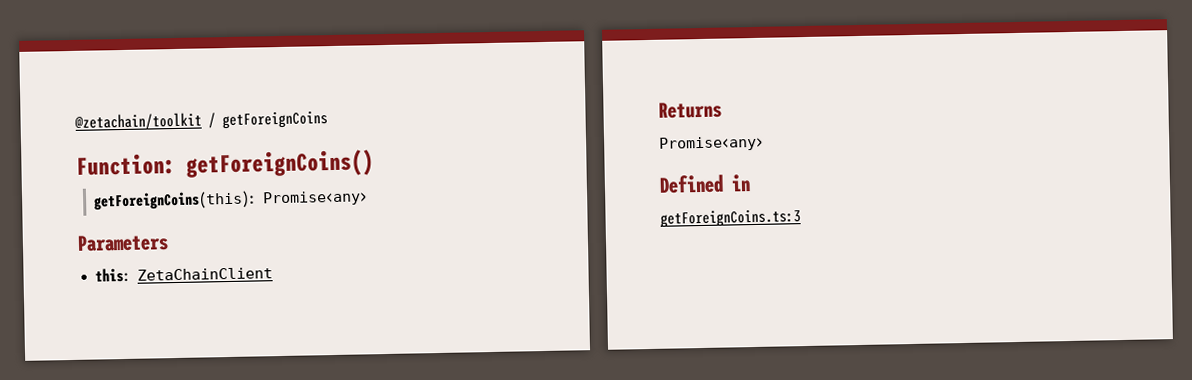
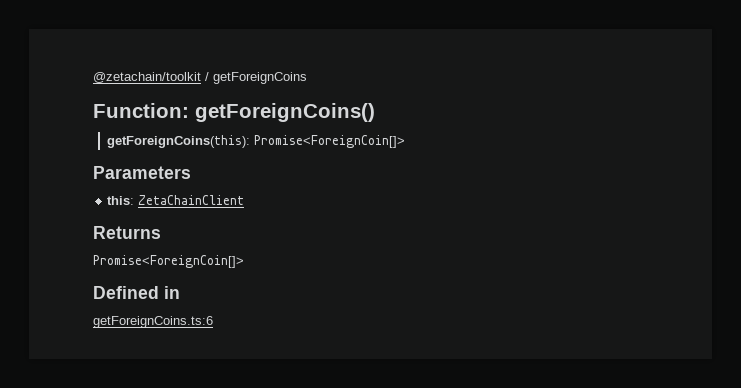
- getForeignCoins(this): Promise<any>
+ getForeignCoins(this): Promise<ForeignCoin[]>
  Returns
- Promise<any>
+ Promise<ForeignCoin[]>
- getForeignCoins.ts:3
+ getForeignCoins.ts:6

